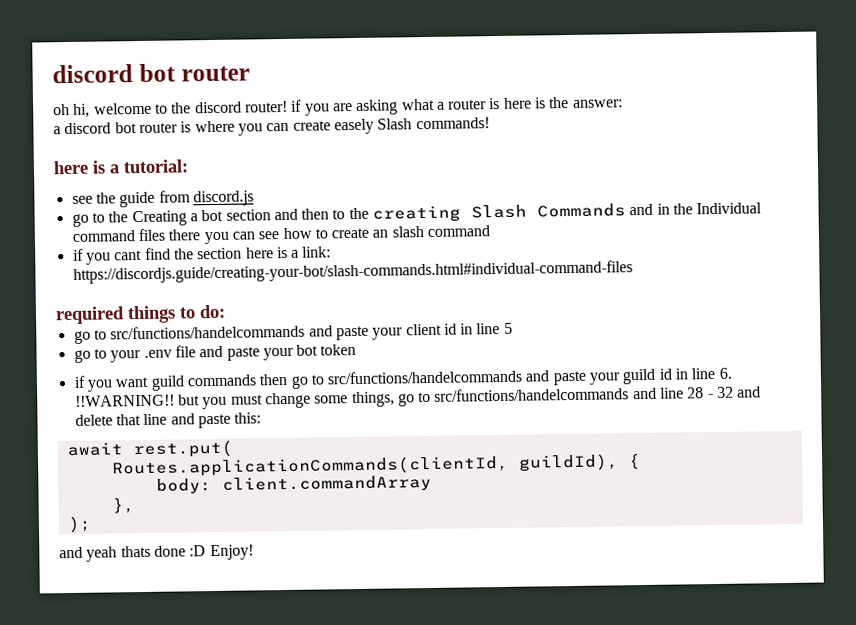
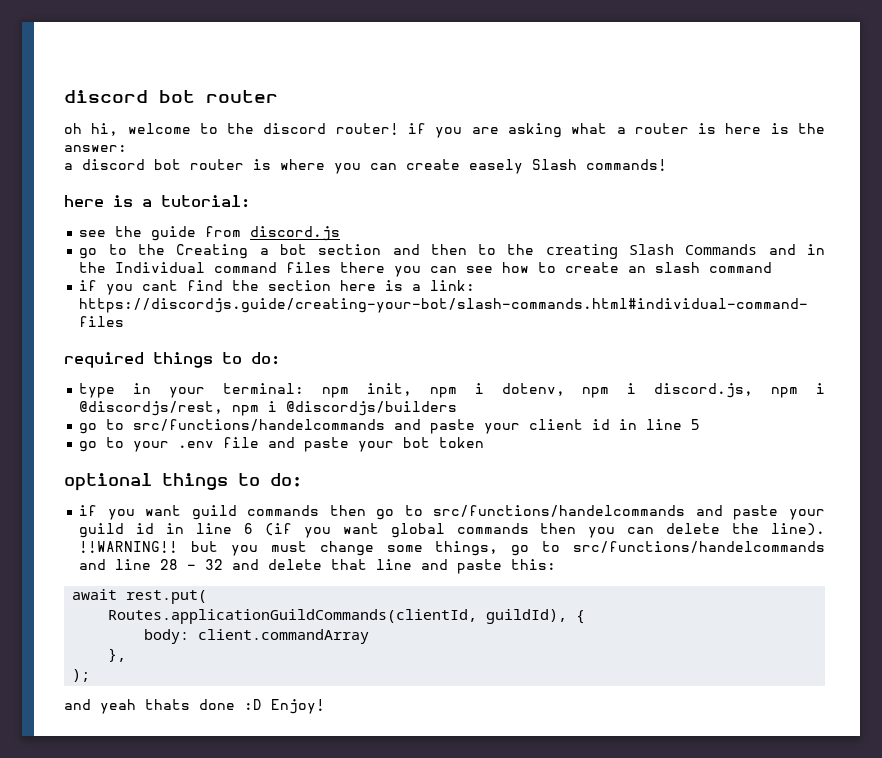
+ type in your terminal: npm init, npm i dotenv, npm i discord.js, npm i @discordjs/rest, npm i @discordjs/builders
+ optional things to do:
- if you want guild commands then go to src/functions/handelcommands and paste your guild id in line 6. !!WARNING!! but you must change some things, go to src/functions/handelcommands and line 28 - 32 and delete that line and paste this:
+ if you want guild commands then go to src/functions/handelcommands and paste your guild id in line 6 (if you want global commands then you can delete the line). !!WARNING!! but you must change some things, go to src/functions/handelcommands and line 28 - 32 and delete that line and paste this:
- Routes.applicationCommands(clientId, guildId), {
+ Routes.applicationGuildCommands(clientId, guildId), {

